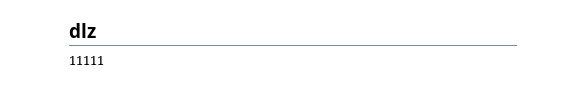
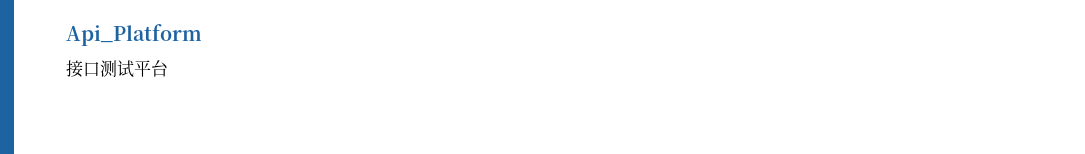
- dlz
- 11111
+ Api_Platform
+ 接口测试平台

